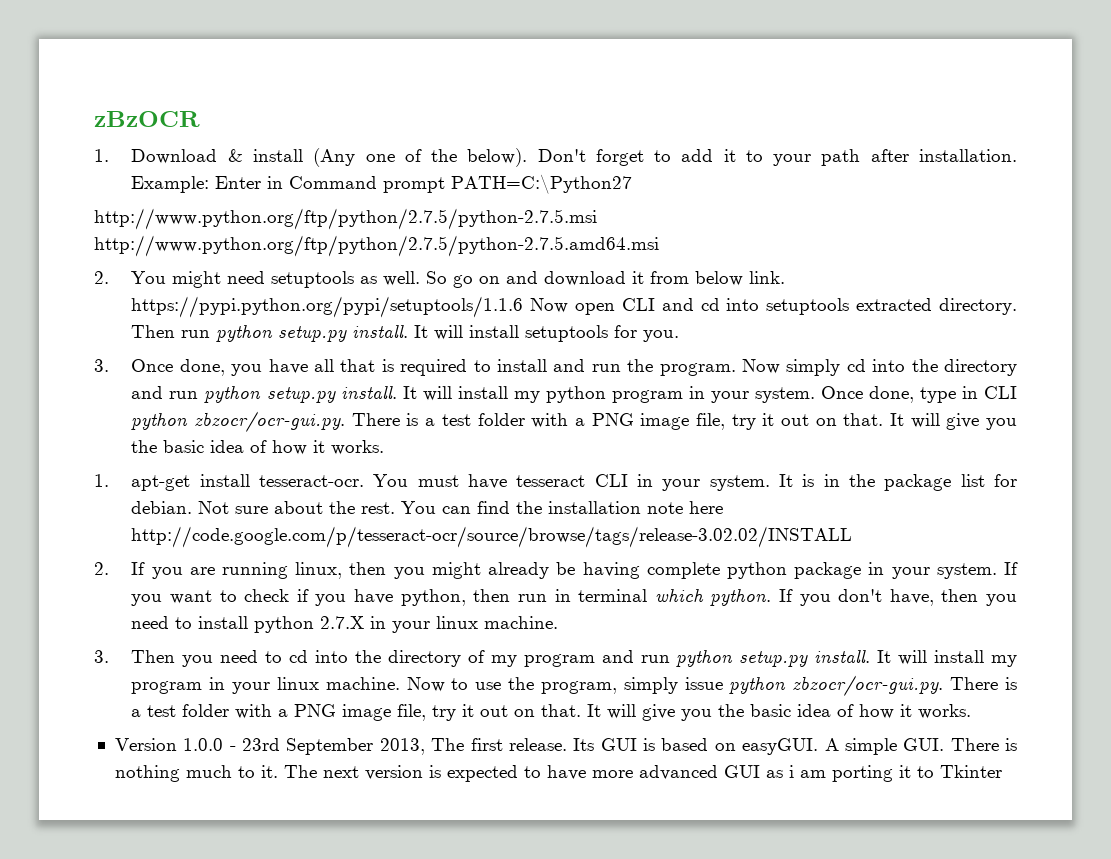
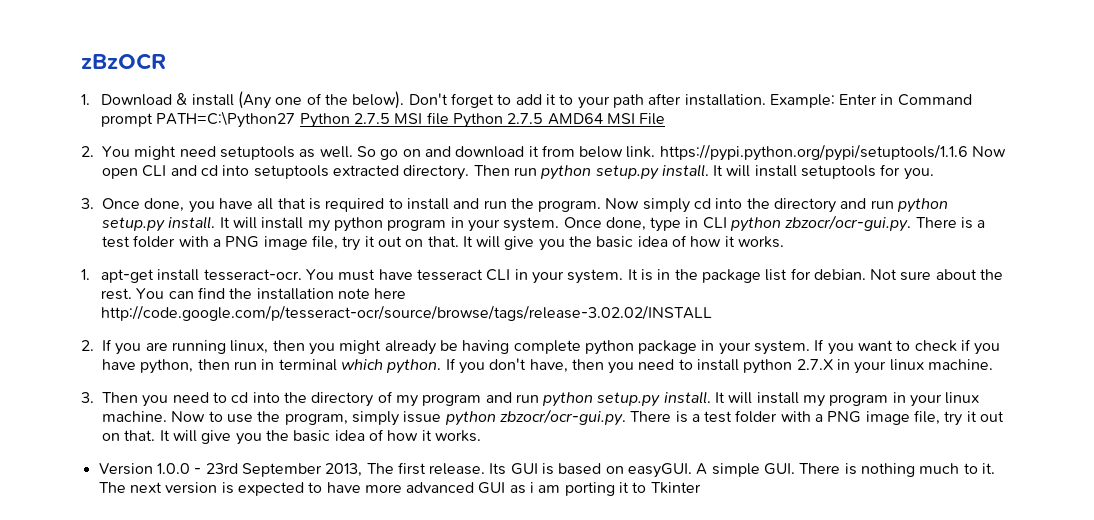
- Example: Enter in Command prompt PATH=C:\Python27
- http://www.python.org/ftp/python/2.7.5/python-2.7.5.msi http://www.python.org/ftp/python/2.7.5/python-2.7.5.amd64.msi
+ Example: Enter in Command prompt PATH=C:\Python27 Python 2.7.5 MSI file Python 2.7.5 AMD64 MSI File

